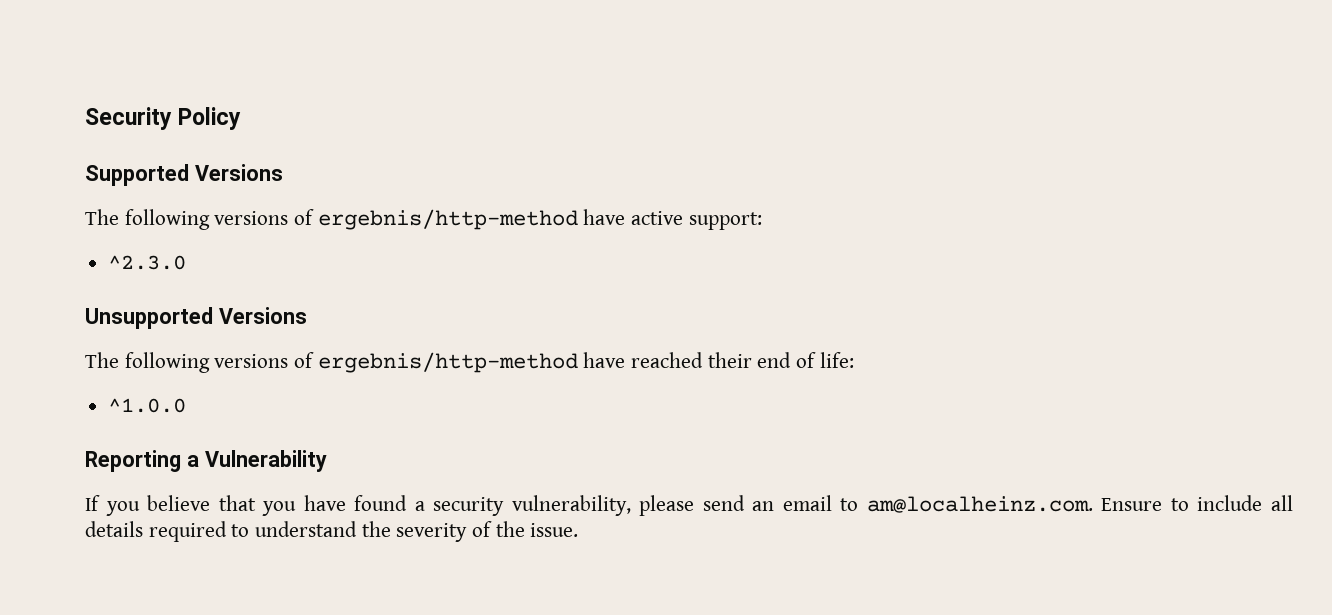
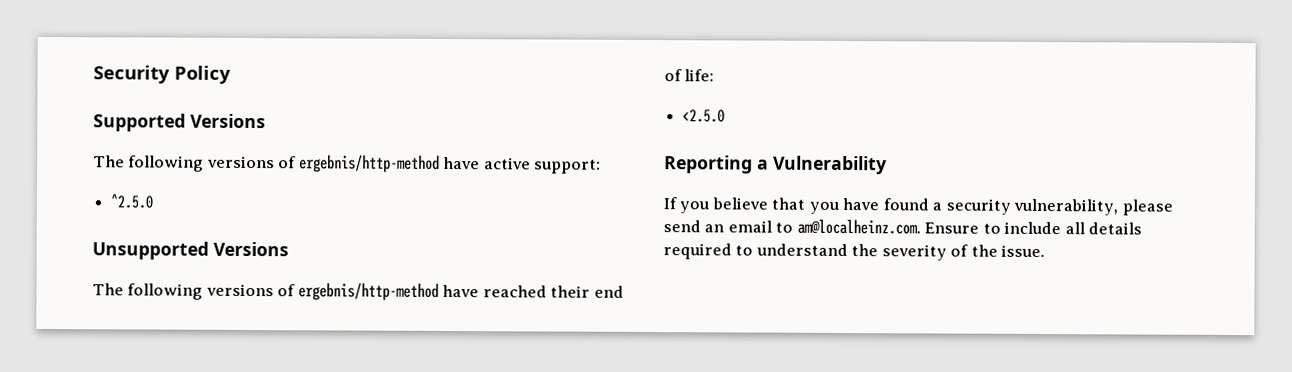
- ^2.3.0
+ ^2.5.0
- ^1.0.0
+ <2.5.0

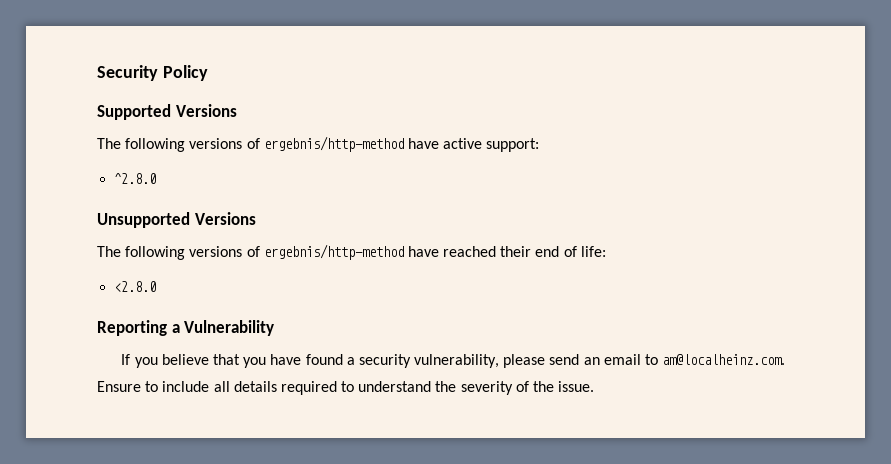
- ^2.5.0
+ ^2.8.0
- <2.5.0
+ <2.8.0

